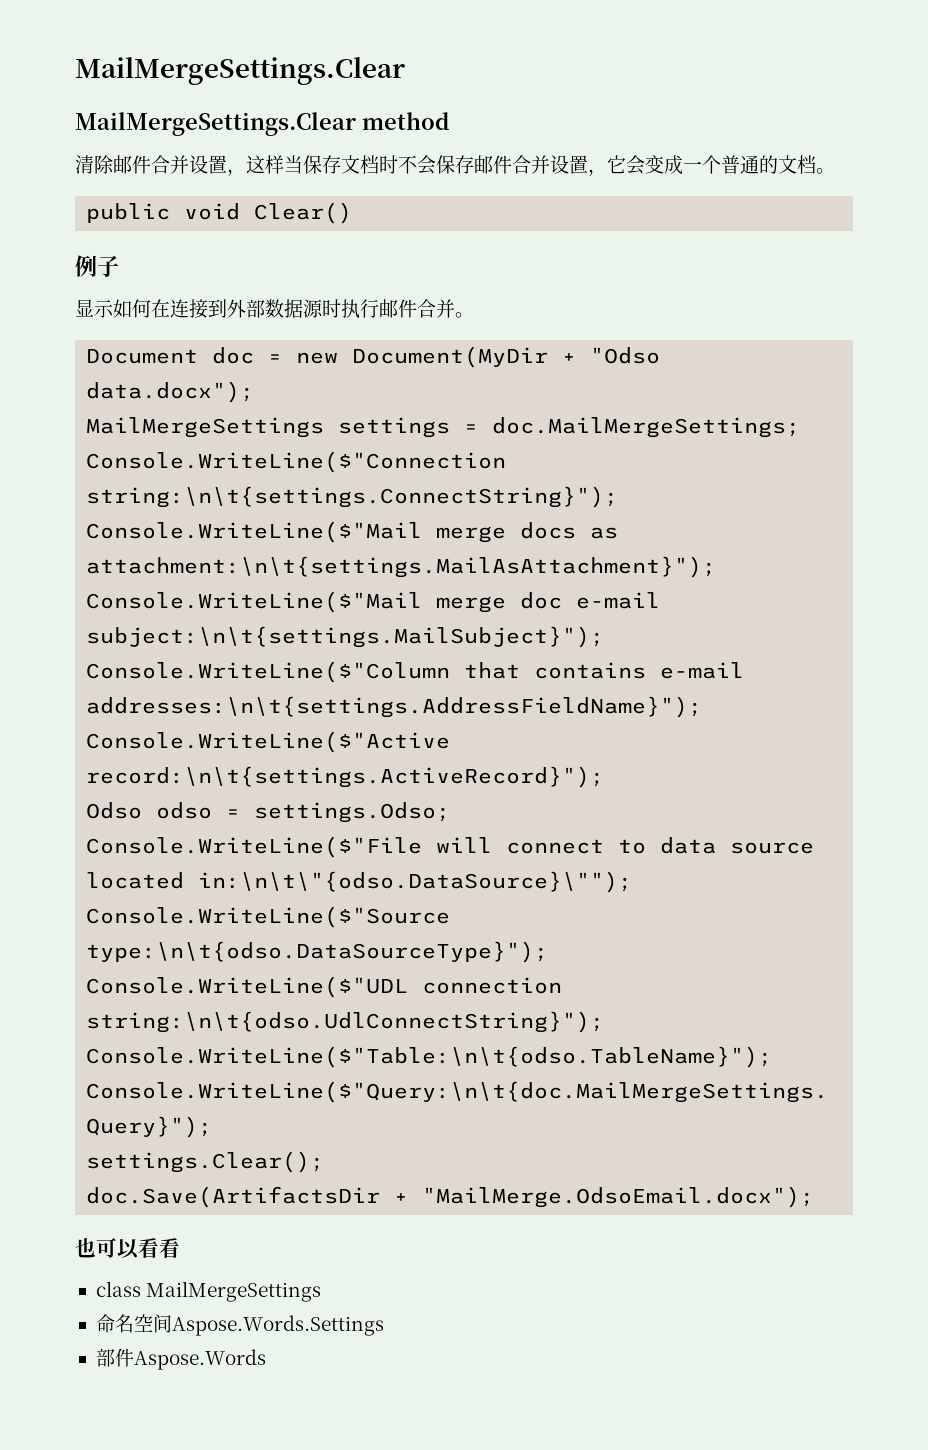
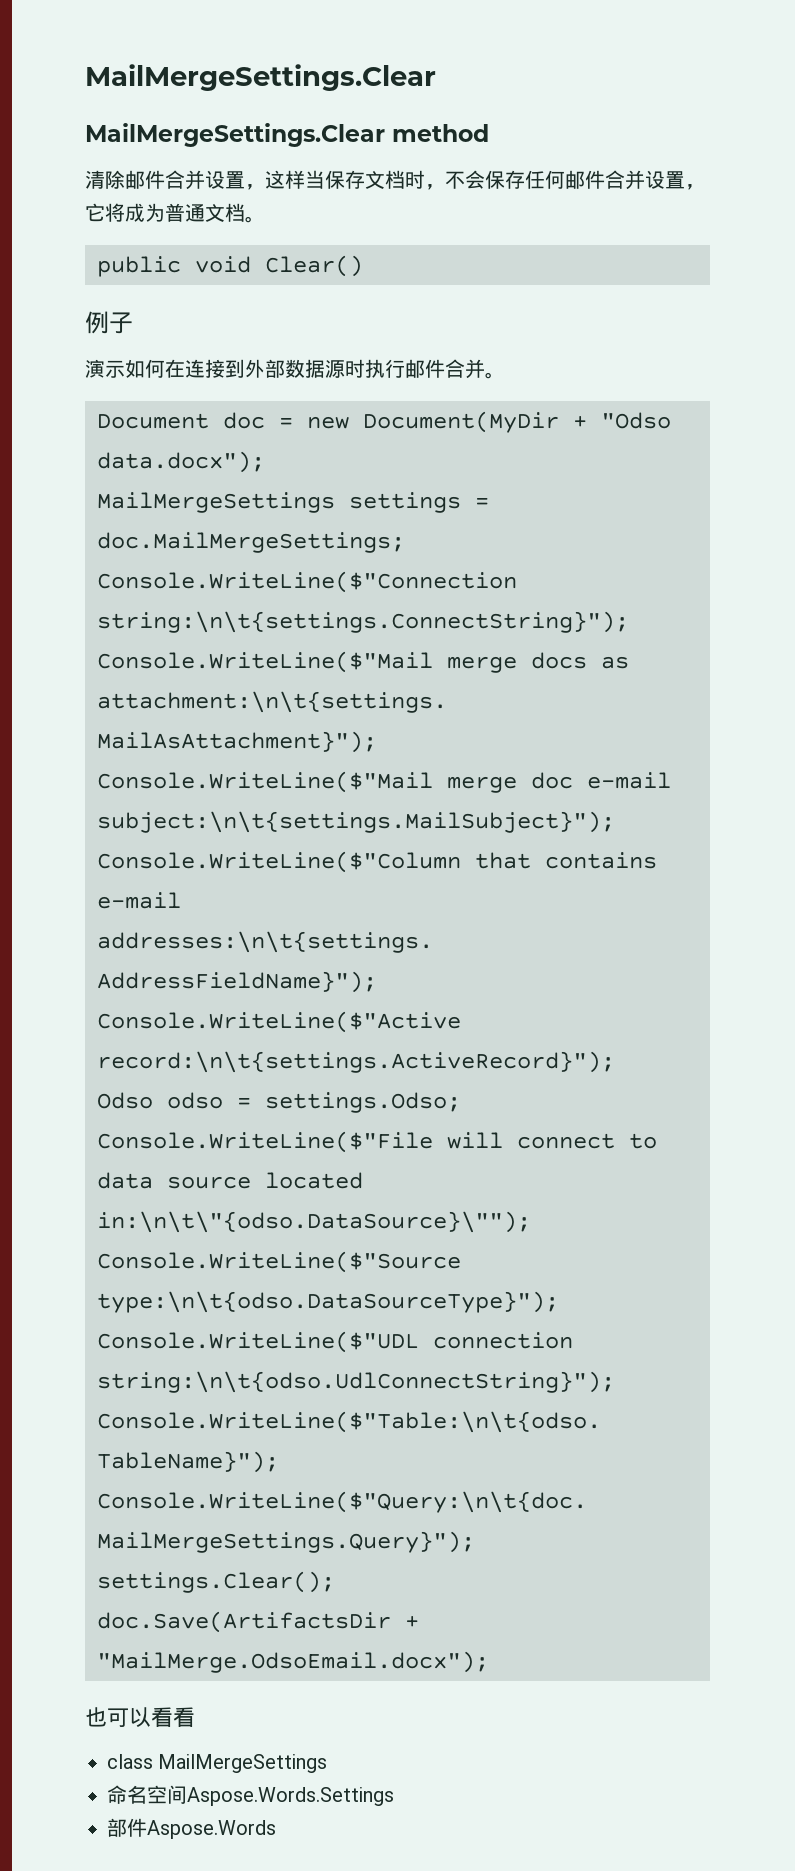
- 清除邮件合并设置，这样当保存文档时不会保存邮件合并设置，它会变成一个普通的文档。
+ 清除邮件合并设置，这样当保存文档时，不会保存任何邮件合并设置，它将成为普通文档。
- 显示如何在连接到外部数据源时执行邮件合并。
+ 演示如何在连接到外部数据源时执行邮件合并。

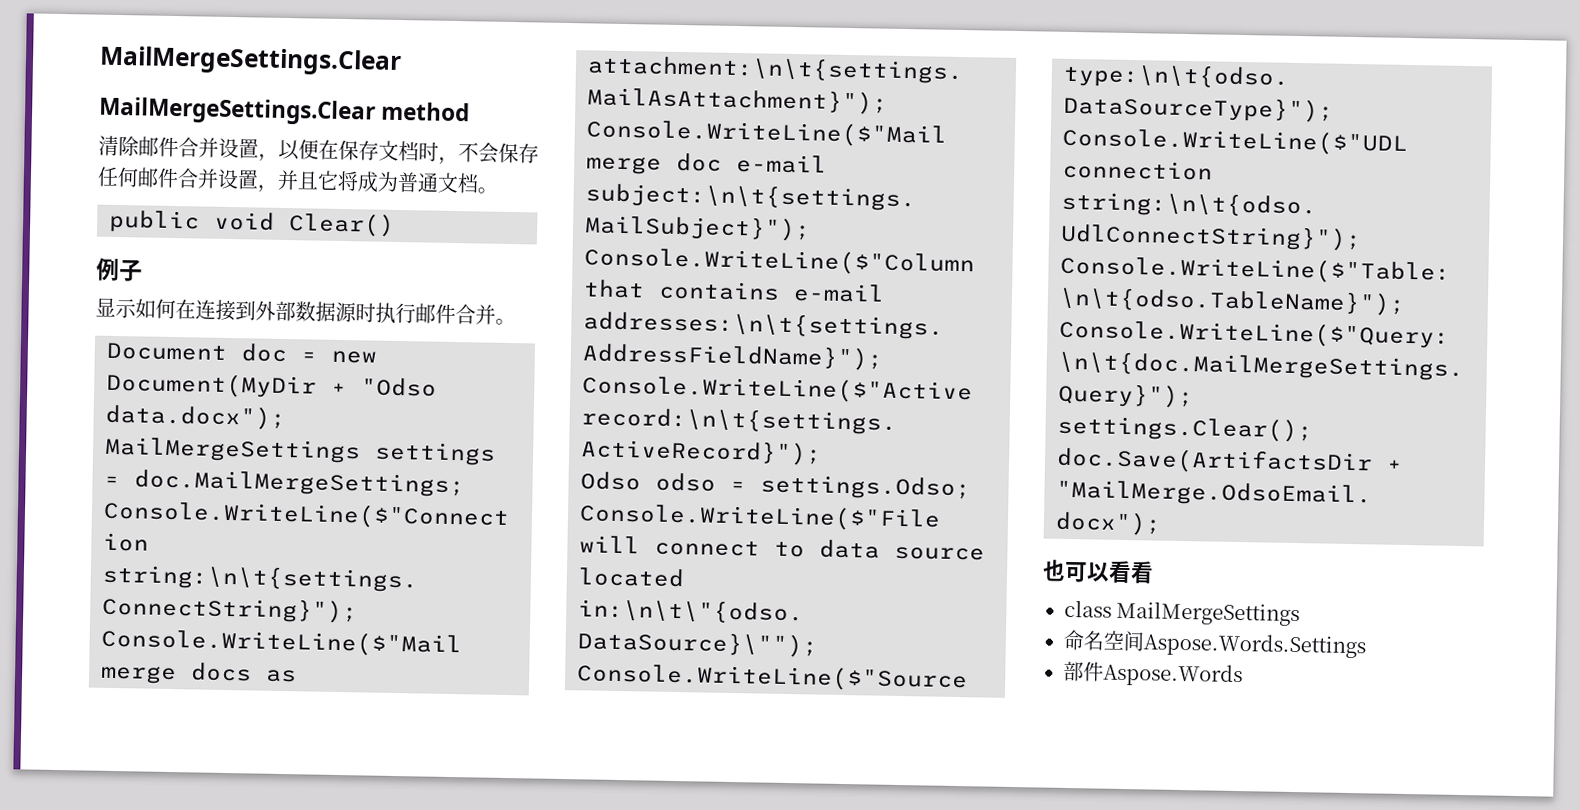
- 清除邮件合并设置，这样当保存文档时，不会保存任何邮件合并设置，它将成为普通文档。
+ 清除邮件合并设置，以便在保存文档时，不会保存任何邮件合并设置，并且它将成为普通文档。
- 演示如何在连接到外部数据源时执行邮件合并。
+ 显示如何在连接到外部数据源时执行邮件合并。

